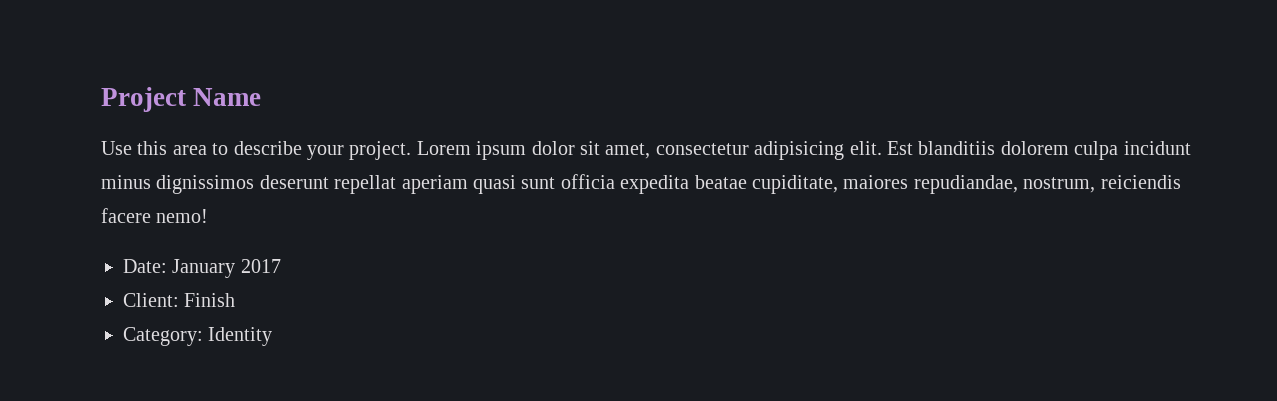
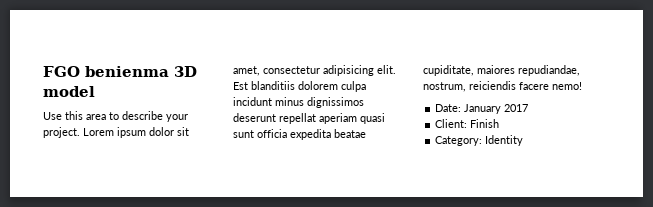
- Project Name
+ FGO benienma 3D model

